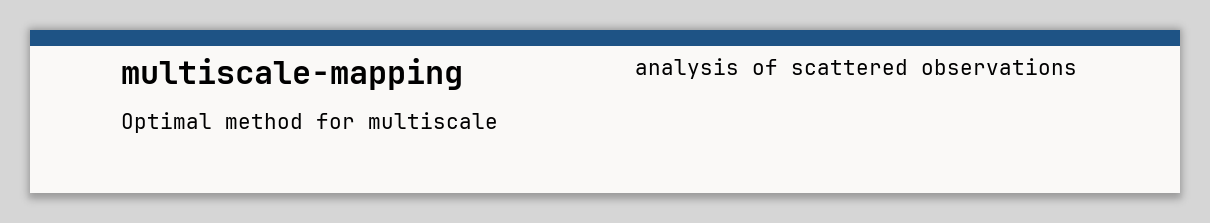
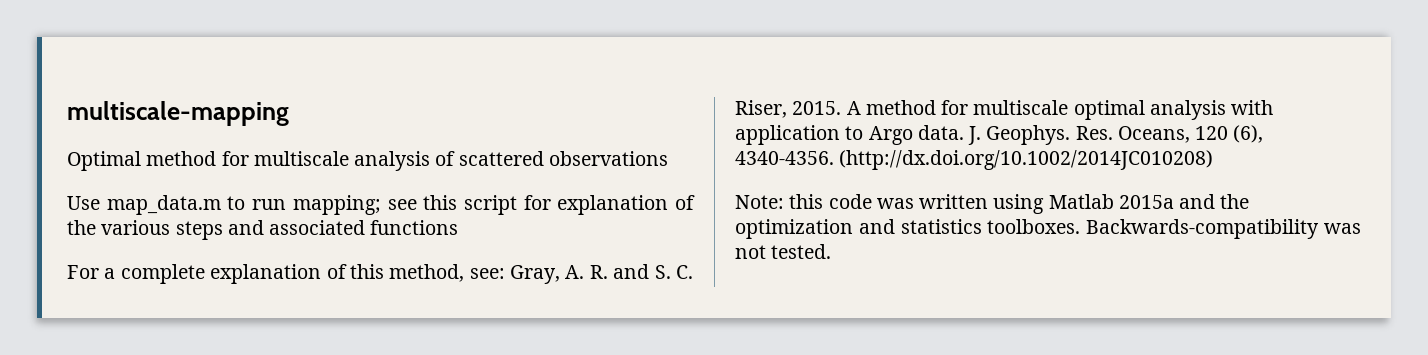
+ Use map_data.m to run mapping; see this script for explanation of the various steps and associated functions
+ For a complete explanation of this method, see: Gray, A. R. and S. C. Riser, 2015. A method for multiscale optimal analysis with application to Argo data. J. Geophys. Res. Oceans, 120 (6), 4340-4356. (http://dx.doi.org/10.1002/2014JC010208)
+ Note: this code was written using Matlab 2015a and the optimization and statistics toolboxes. Backwards-compatibility was not tested.

